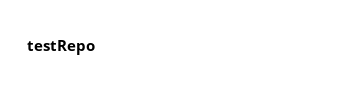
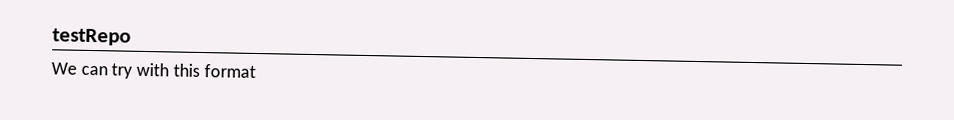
+ We can try with this format

